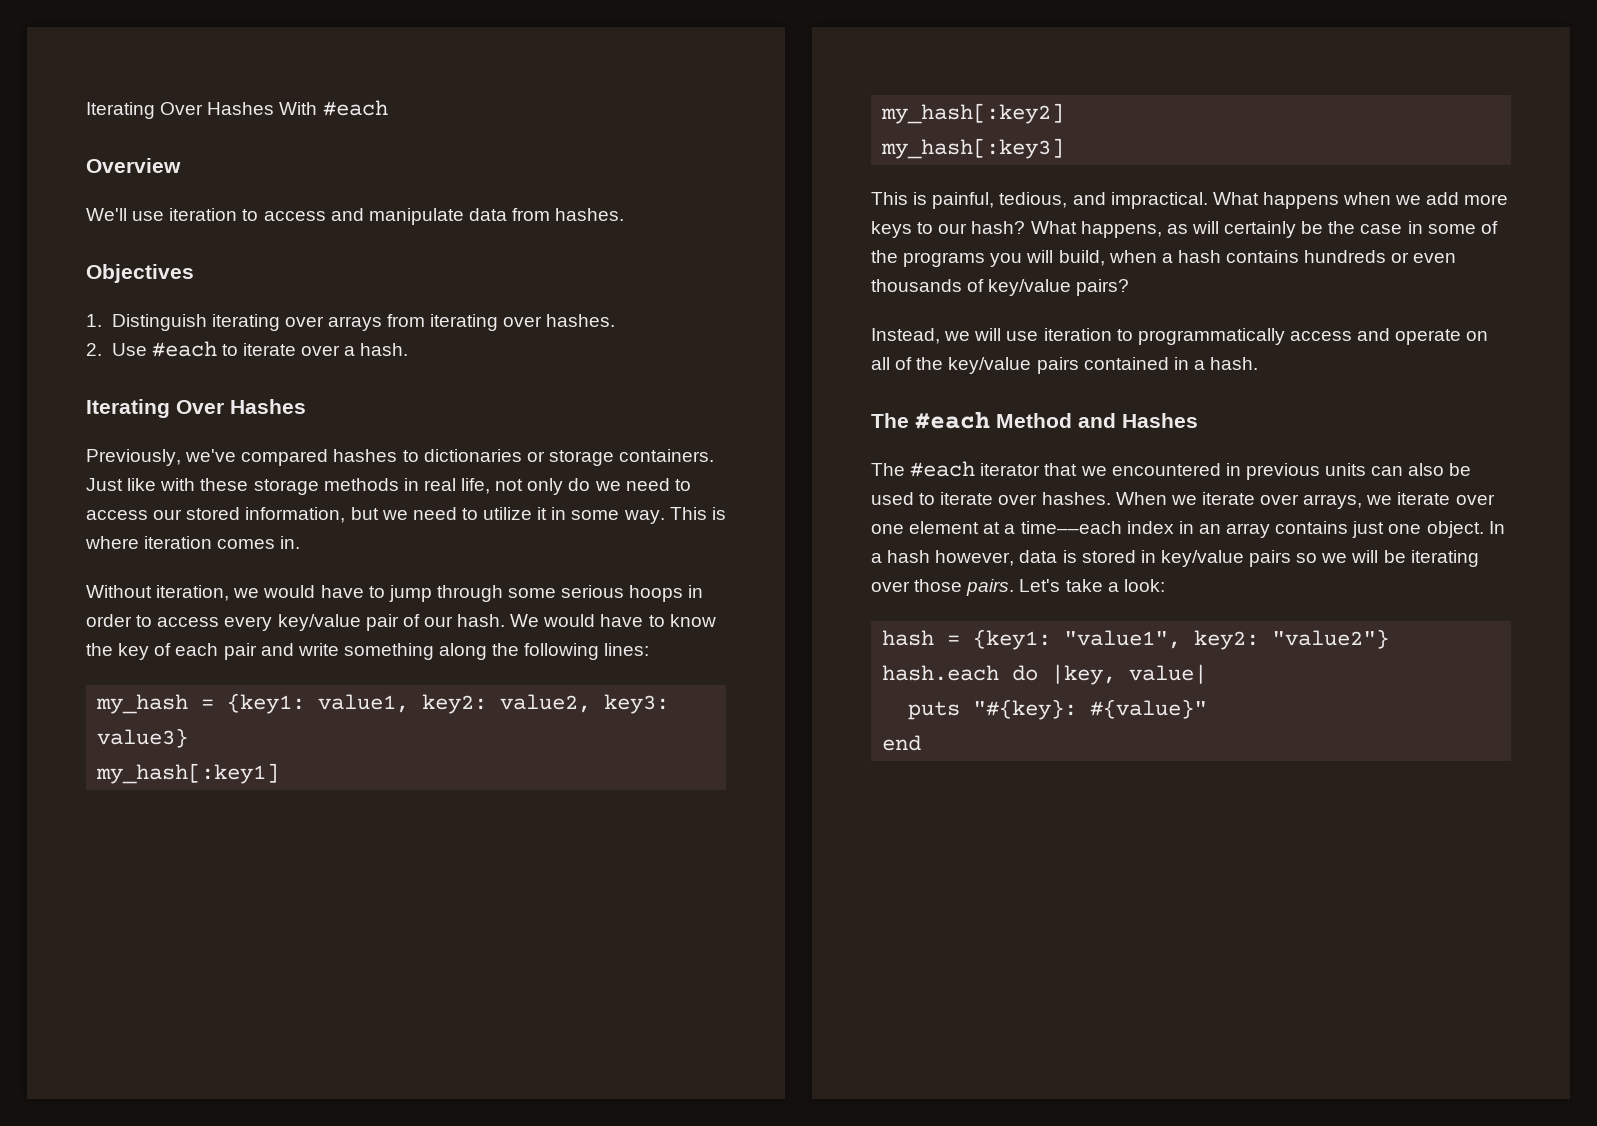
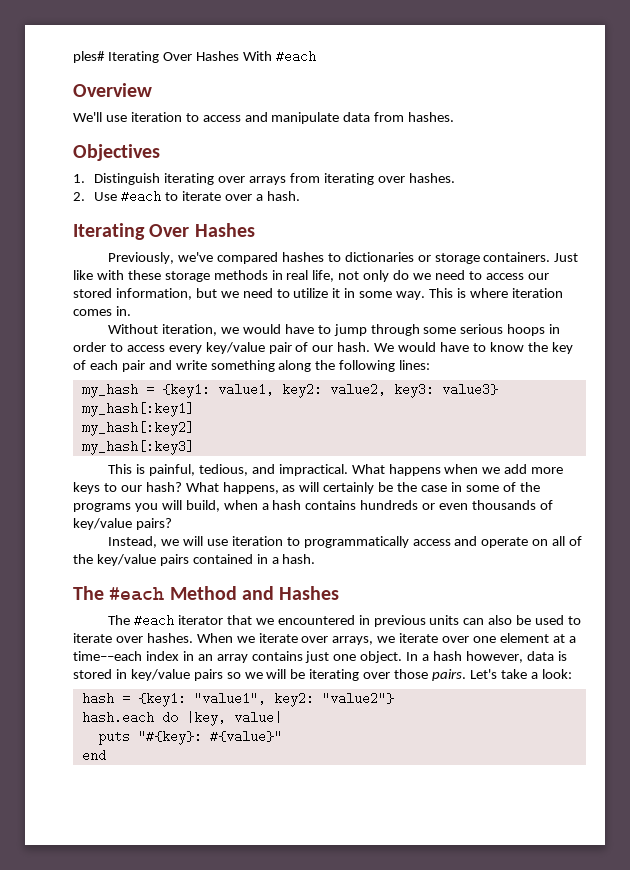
- Iterating Over Hashes With #each
+ ples# Iterating Over Hashes With #each

